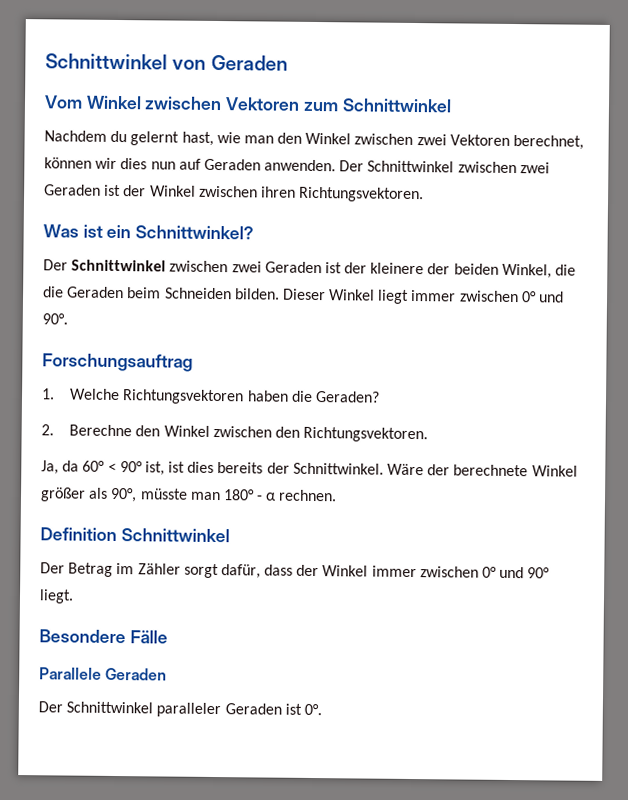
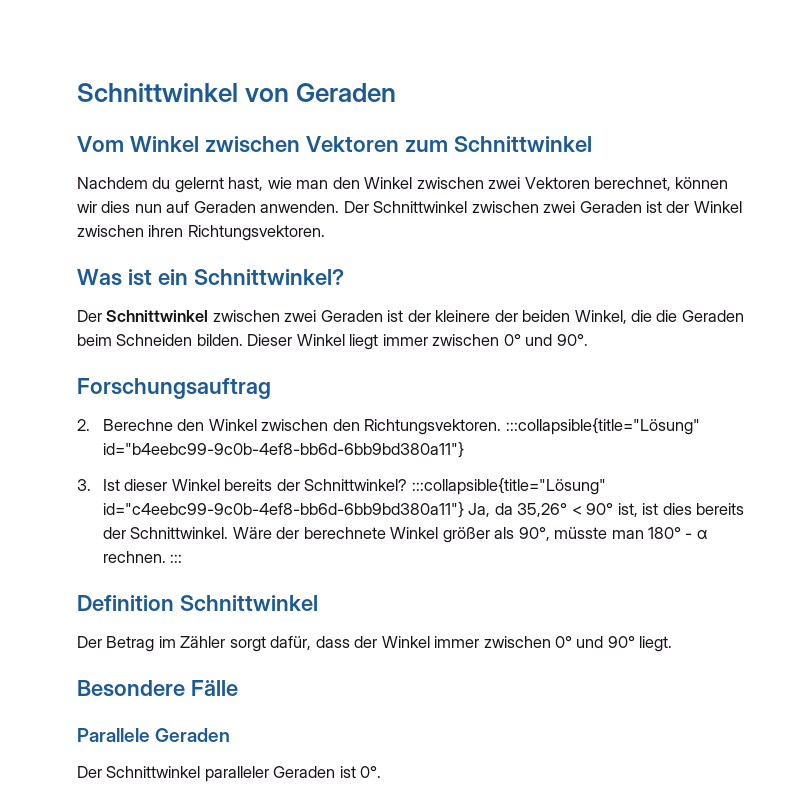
- 1. Welche Richtungsvektoren haben die Geraden?
- 2. Berechne den Winkel zwischen den Richtungsvektoren.
- Ja, da 60° < 90° ist, ist dies bereits der Schnittwinkel.
+ 2. Berechne den Winkel zwischen den Richtungsvektoren. :::collapsible{title="Lösung" id="b4eebc99-9c0b-4ef8-bb6d-6bb9bd380a11"}
+ 3. Ist dieser Winkel bereits der Schnittwinkel? :::collapsible{title="Lösung" id="c4eebc99-9c0b-4ef8-bb6d-6bb9bd380a11"} Ja, da 35,26° < 90° ist, ist dies bereits der Schnittwinkel.
- Wäre der berechnete Winkel größer als 90°, müsste man 180° - α rechnen.
+ Wäre der berechnete Winkel größer als 90°, müsste man 180° - α rechnen. :::

